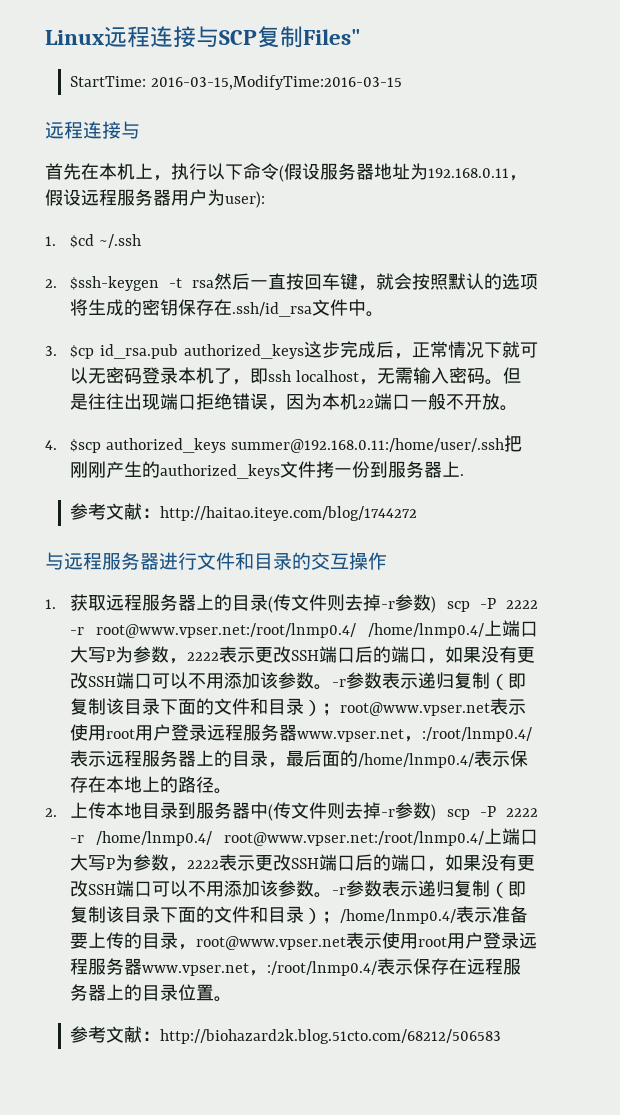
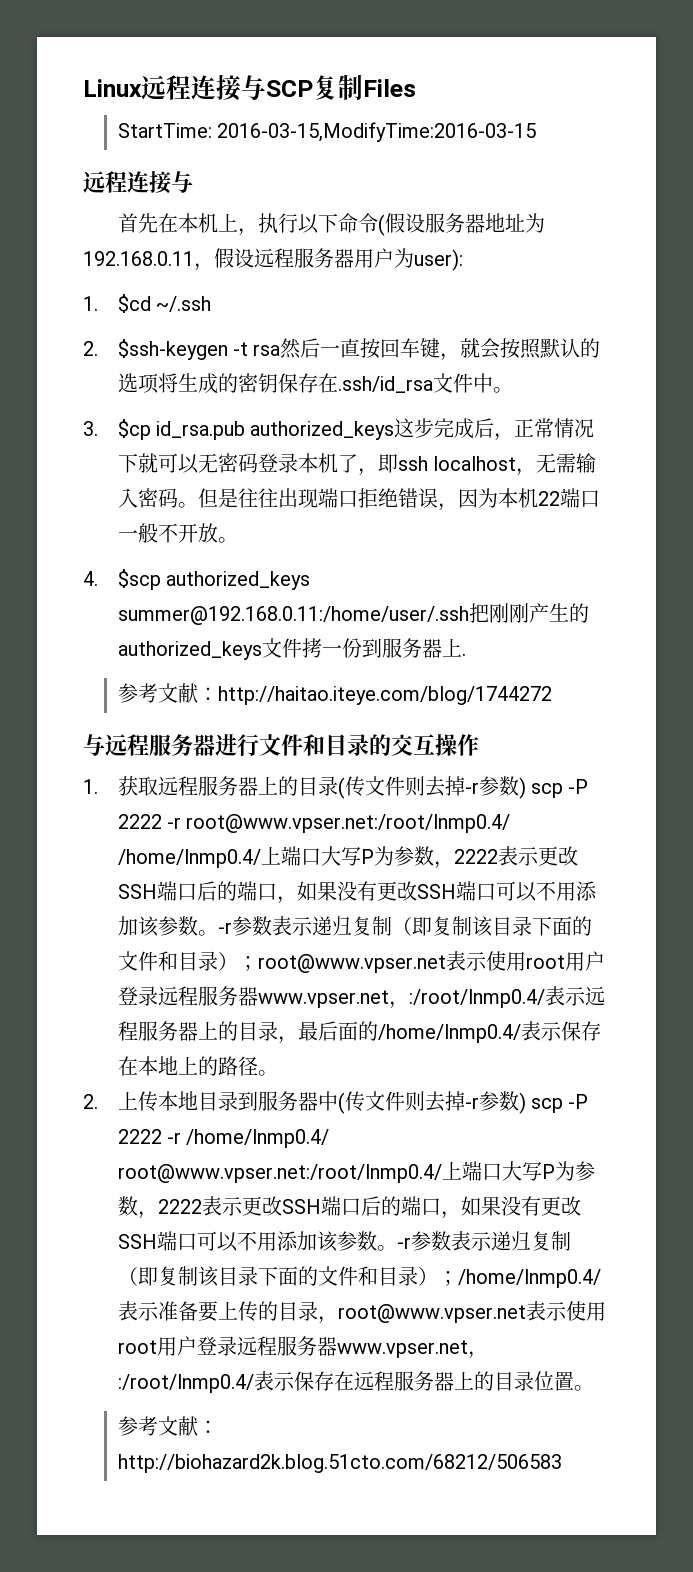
- Linux远程连接与SCP复制Files"
+ Linux远程连接与SCP复制Files

